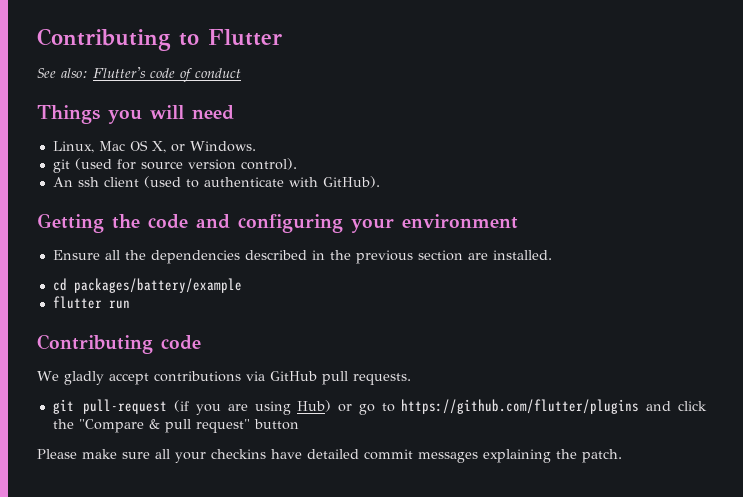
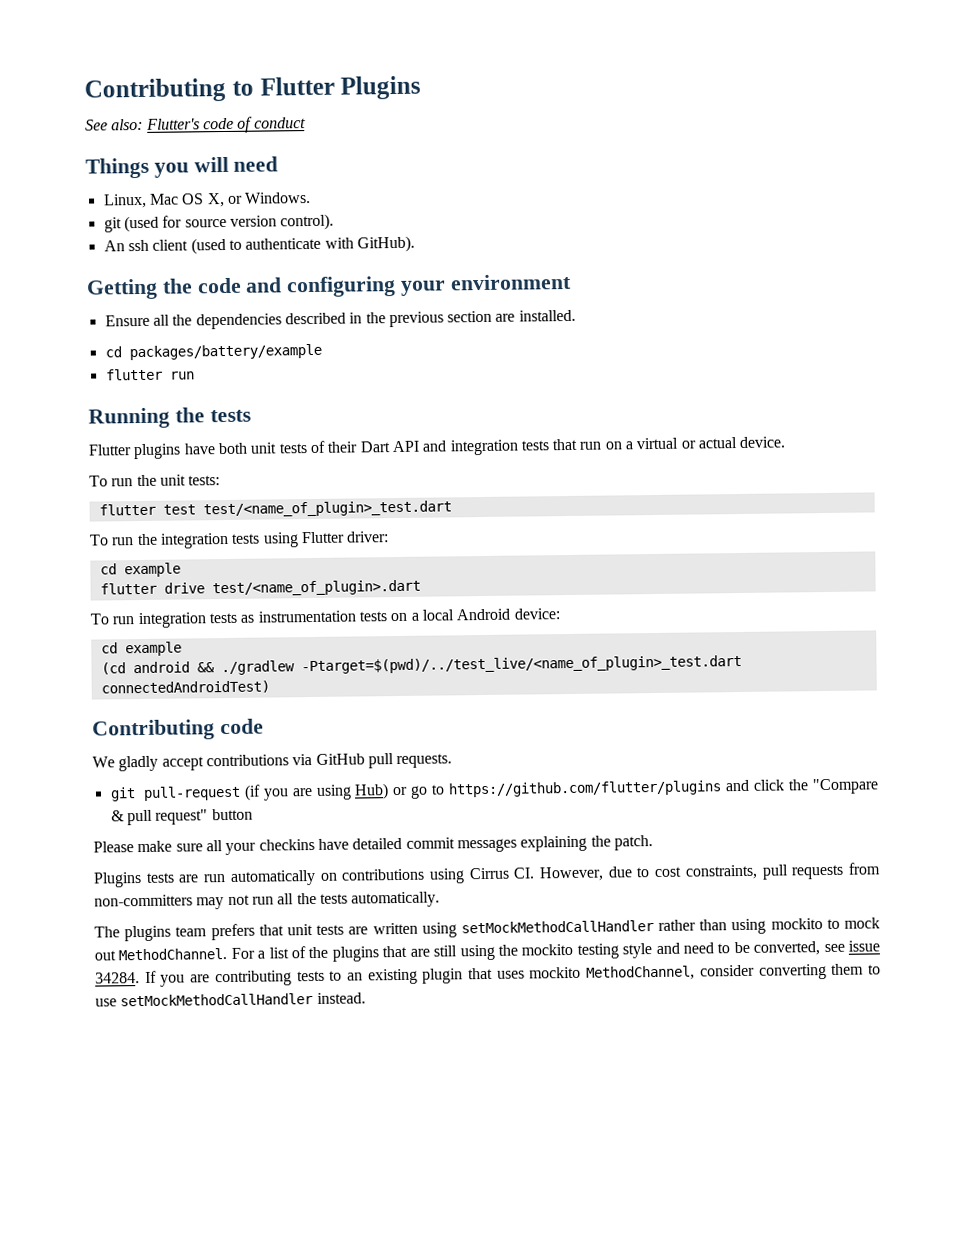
- Contributing to Flutter
+ Contributing to Flutter Plugins
+ Running the tests
+ Flutter plugins have both unit tests of their Dart API and integration tests that run on a virtual or actual device.
+ To run the unit tests:
+ flutter test test/<name_of_plugin>_test.dart
+ To run the integration tests using Flutter driver:
+ cd example
+ flutter drive test/<name_of_plugin>.dart
+ To run integration tests as instrumentation tests on a local Android device:
+ cd example
+ (cd android && ./gradlew -Ptarget=$(pwd)/../test_live/<name_of_plugin>_test.dart connectedAndroidTest)
+ Plugins tests are run automatically on contributions using Cirrus CI. However, due to cost constraints, pull requests from non-committers may not run all the tests automatically.
+ The plugins team prefers that unit tests are written using setMockMethodCallHandler rather than using mockito to mock out MethodChannel. For a list of the plugins that are still using the mockito testing style and need to be converted, see issue 34284. If you are contributing tests to an existing plugin that uses mockito MethodChannel, consider converting them to use setMockMethodCallHandler instead.

